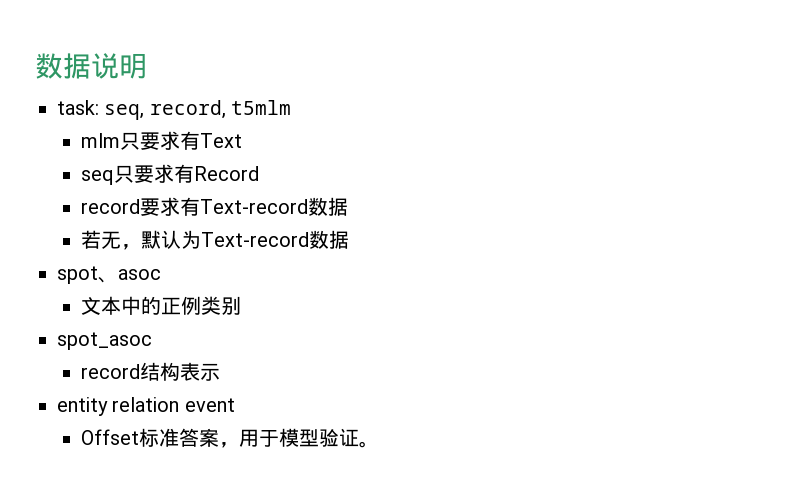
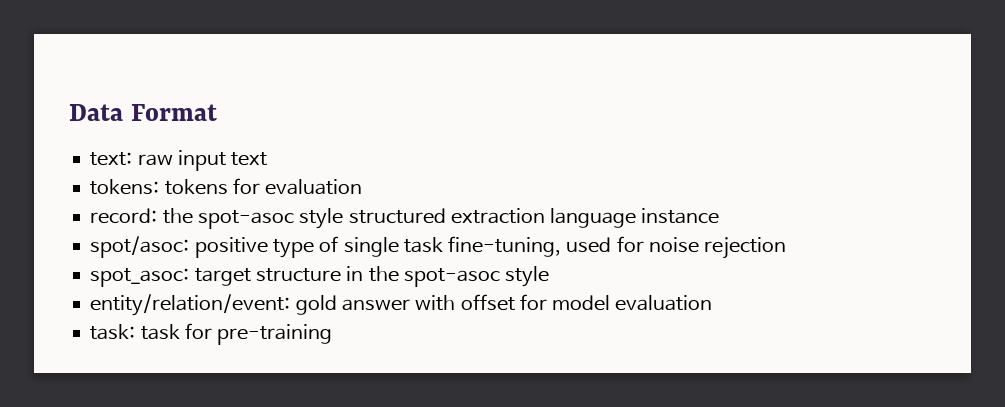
- 数据说明
- task: seq, record, t5mlm
- mlm只要求有Text
- seq只要求有Record
- record要求有Text-record数据
- 若无，默认为Text-record数据
- spot、asoc
- 文本中的正例类别
- spot_asoc
- record结构表示
- entity relation event
- Offset标准答案，用于模型验证。
+ Data Format
+ text: raw input text
+ tokens: tokens for evaluation
+ record: the spot-asoc style structured extraction language instance
+ spot/asoc: positive type of single task fine-tuning, used for noise rejection
+ spot_asoc: target structure in the spot-asoc style
+ entity/relation/event: gold answer with offset for model evaluation
+ task: task for pre-training

